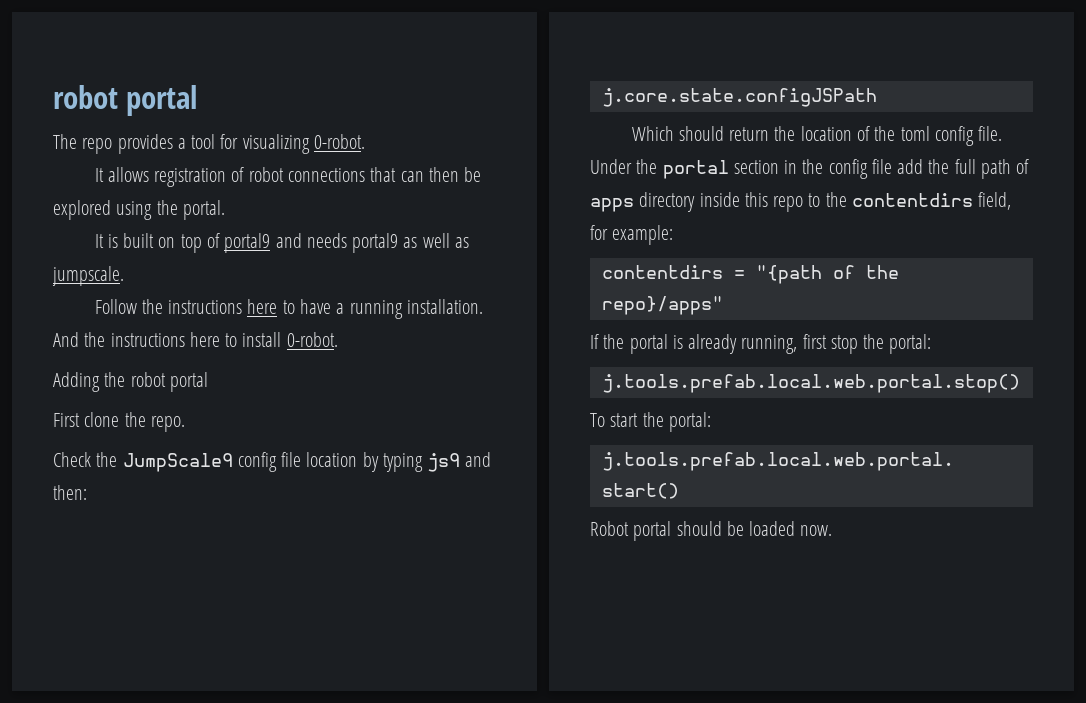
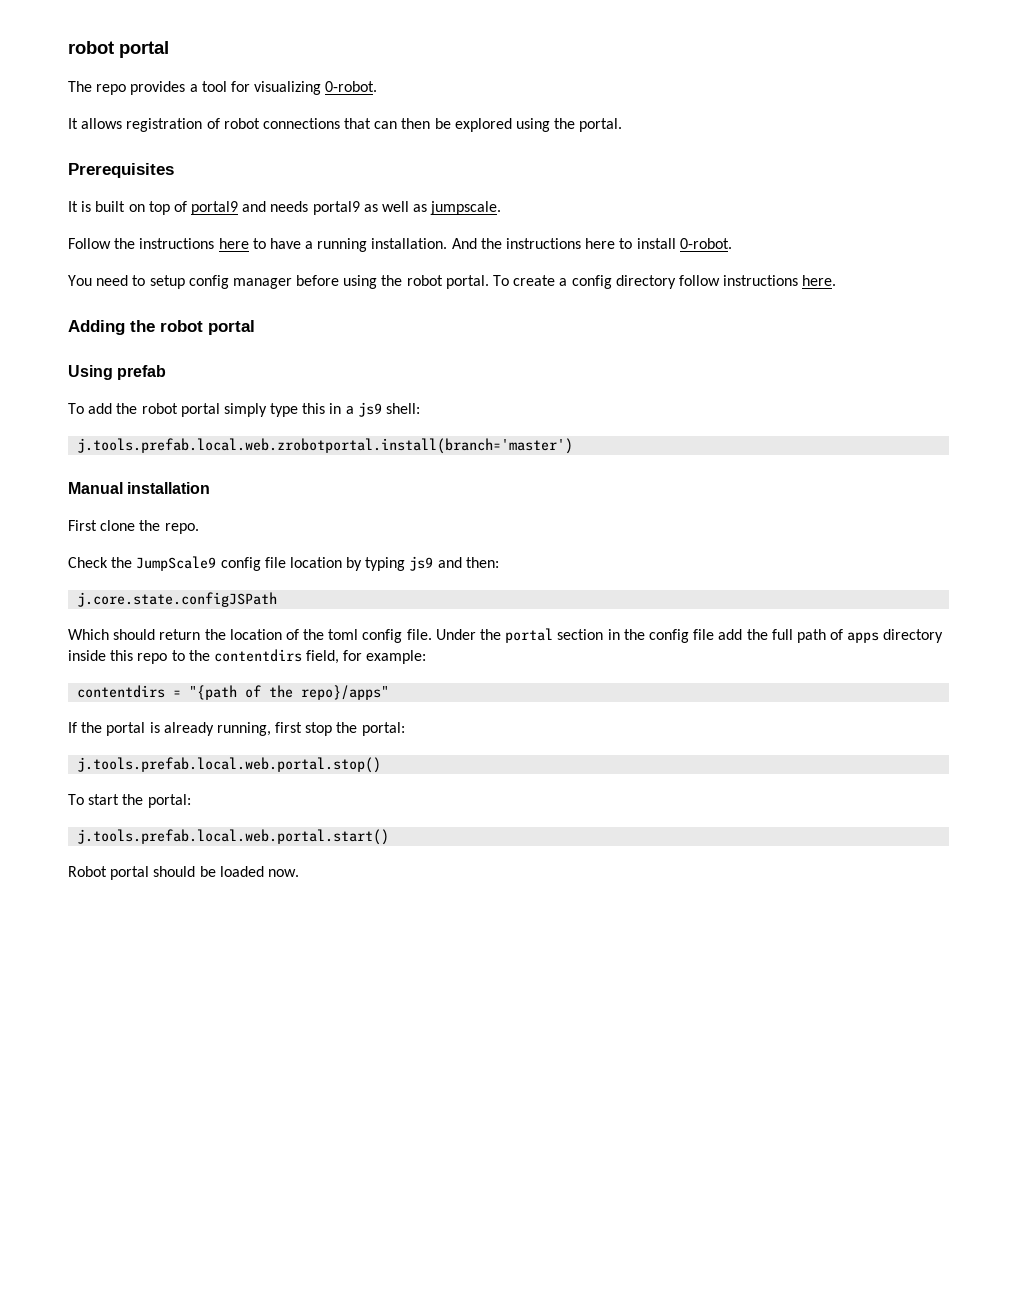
+ Prerequisites
+ You need to setup config manager before using the robot portal. To create a config directory follow instructions here.
  Adding the robot portal
+ Using prefab
+ To add the robot portal simply type this in a js9 shell:
+ j.tools.prefab.local.web.zrobotportal.install(branch='master')
+ Manual installation

